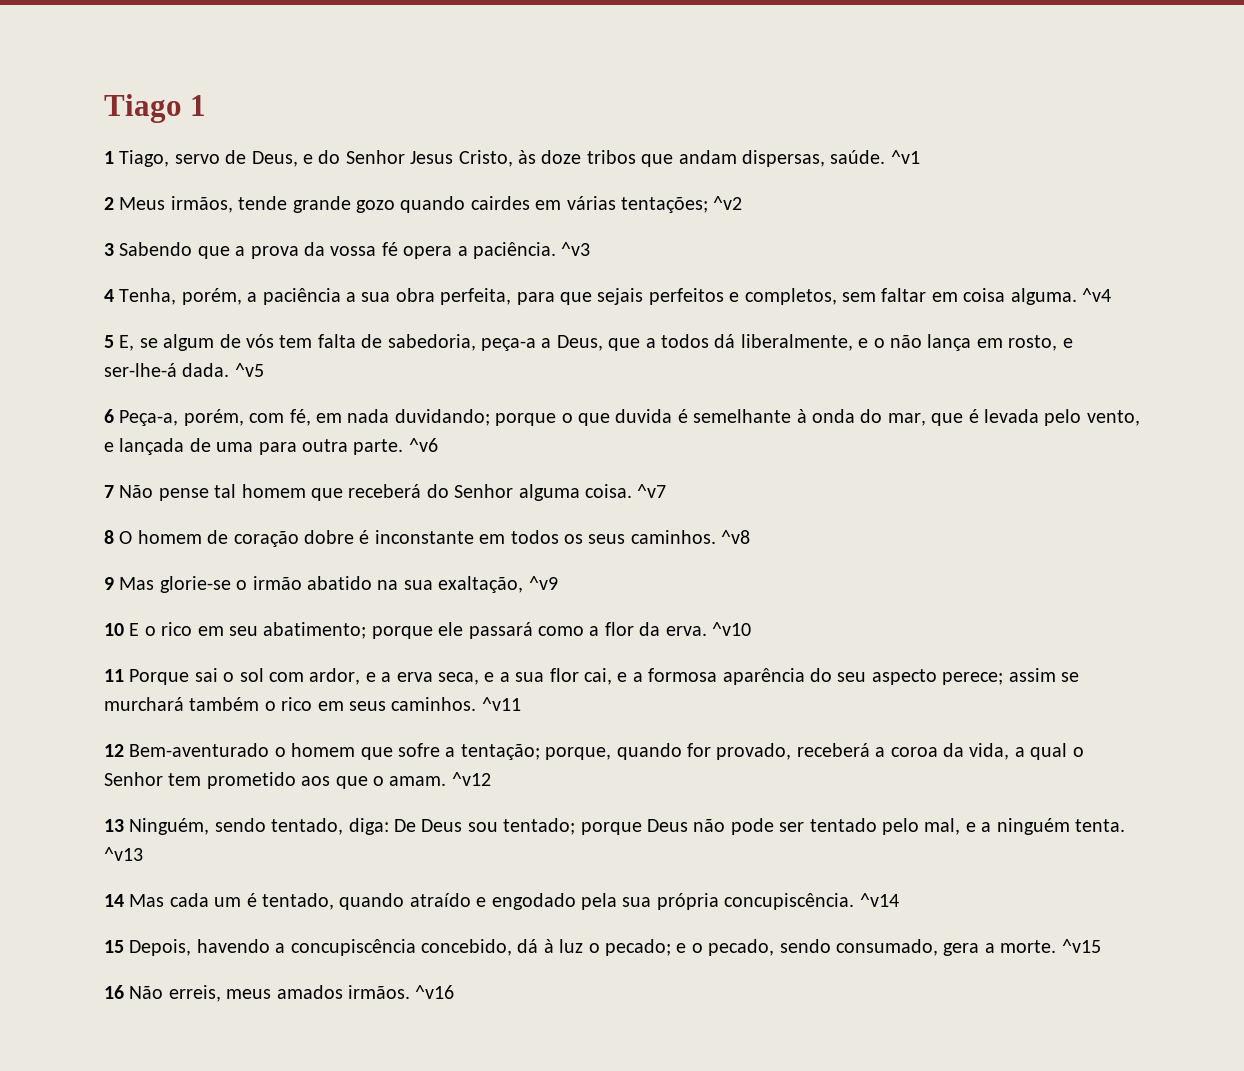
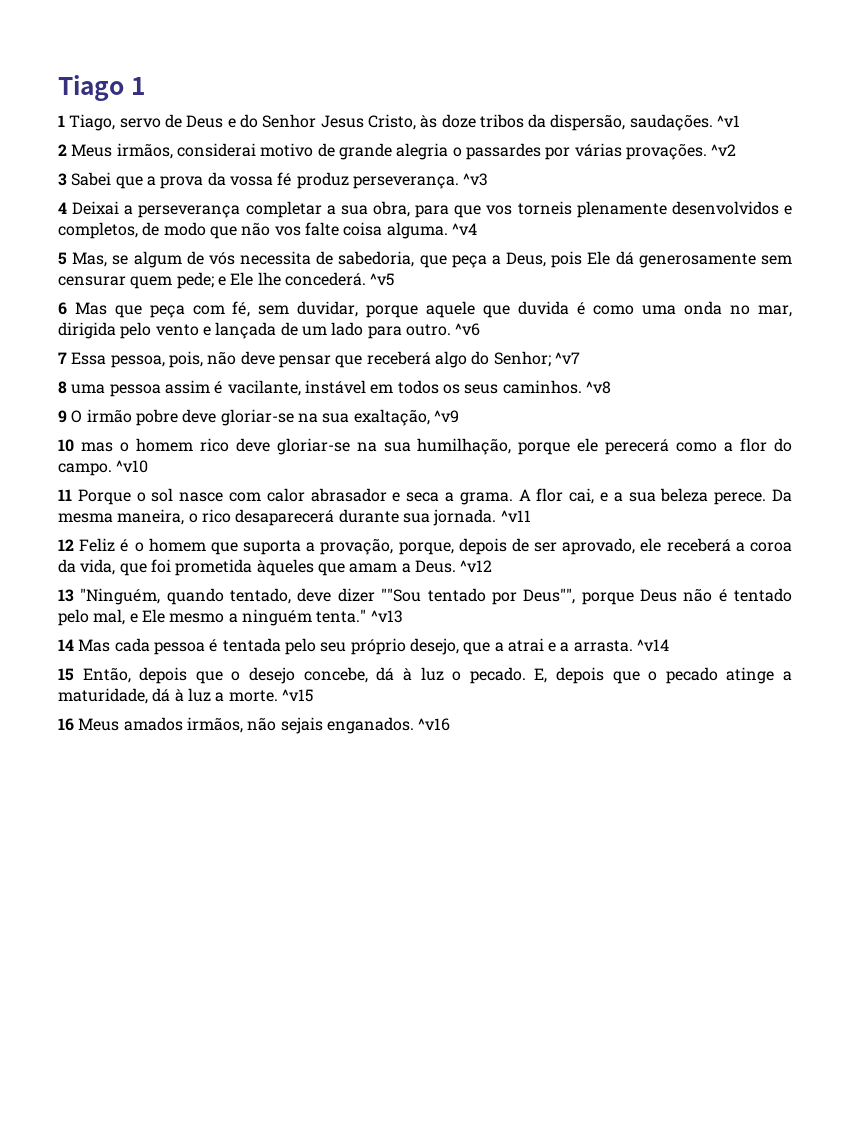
- 1 Tiago, servo de Deus, e do Senhor Jesus Cristo, às doze tribos que andam dispersas, saúde.
+ 1 Tiago, servo de Deus e do Senhor Jesus Cristo, às doze tribos da dispersão, saudações.
- 2 Meus irmãos, tende grande gozo quando cairdes em várias tentações; ^v2
+ 2 Meus irmãos, considerai motivo de grande alegria o passardes por várias provações. ^v2
- 3 Sabendo que a prova da vossa fé opera a paciência.
+ 3 Sabei que a prova da vossa fé produz perseverança.
- 4 Tenha, porém, a paciência a sua obra perfeita, para que sejais perfeitos e completos, sem faltar em coisa alguma.
+ 4 Deixai a perseverança completar a sua obra, para que vos torneis plenamente desenvolvidos e completos, de modo que não vos falte coisa alguma.
- 5 E, se algum de vós tem falta de sabedoria, peça-a a Deus, que a todos dá liberalmente, e o não lança em rosto, e ser-lhe-á dada. ^v5
- 6 Peça-a, porém, com fé, em nada duvidando; porque o que duvida é semelhante à onda do mar, que é levada pelo vento, e lançada de uma para outra parte. ^v6
- 7 Não pense tal homem que receberá do Senhor alguma coisa. ^v7
- 8 O homem de coração dobre é inconstante em todos os seus caminhos.
+ 5 Mas, se algum de vós necessita de sabedoria, que peça a Deus, pois Ele dá generosamente sem censurar quem pede; e Ele lhe concederá. ^v5
+ 6 Mas que peça com fé, sem duvidar, porque aquele que duvida é como uma onda no mar, dirigida pelo vento e lançada de um lado para outro. ^v6
+ 7 Essa pessoa, pois, não deve pensar que receberá algo do Senhor; ^v7
+ 8 uma pessoa assim é vacilante, instável em todos os seus caminhos.
- 9 Mas glorie-se o irmão abatido na sua exaltação, ^v9
+ 9 O irmão pobre deve gloriar-se na sua exaltação, ^v9
- 10 E o rico em seu abatimento; porque ele passará como a flor da erva.
+ 10 mas o homem rico deve gloriar-se na sua humilhação, porque ele perecerá como a flor do campo.
- 11 Porque sai o sol com ardor, e a erva seca, e a sua flor cai, e a formosa aparência do seu aspecto perece; assim se murchará também o rico em seus caminhos.
+ 11 Porque o sol nasce com calor abrasador e seca a grama. A flor cai, e a sua beleza perece. Da mesma maneira, o rico desaparecerá durante sua jornada.
- 12 Bem-aventurado o homem que sofre a tentação; porque, quando for provado, receberá a coroa da vida, a qual o Senhor tem prometido aos que o amam. ^v12
- 13 Ninguém, sendo tentado, diga: De Deus sou tentado; porque Deus não pode ser tentado pelo mal, e a ninguém tenta.
+ 12 Feliz é o homem que suporta a provação, porque, depois de ser aprovado, ele receberá a coroa da vida, que foi prometida àqueles que amam a Deus. ^v12
+ 13 "Ninguém, quando tentado, deve dizer ""Sou tentado por Deus"", porque Deus não é tentado pelo mal, e Ele mesmo a ninguém tenta."
- 14 Mas cada um é tentado, quando atraído e engodado pela sua própria concupiscência. ^v14
- 15 Depois, havendo a concupiscência concebido, dá à luz o pecado; e o pecado, sendo consumado, gera a morte. ^v15
- 16 Não erreis, meus amados irmãos.
+ 14 Mas cada pessoa é tentada pelo seu próprio desejo, que a atrai e a arrasta. ^v14
+ 15 Então, depois que o desejo concebe, dá à luz o pecado. E, depois que o pecado atinge a maturidade, dá à luz a morte. ^v15
+ 16 Meus amados irmãos, não sejais enganados.

